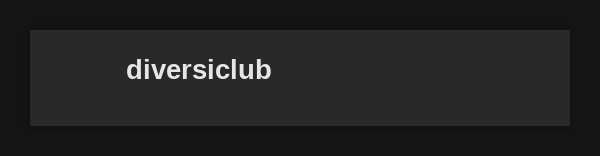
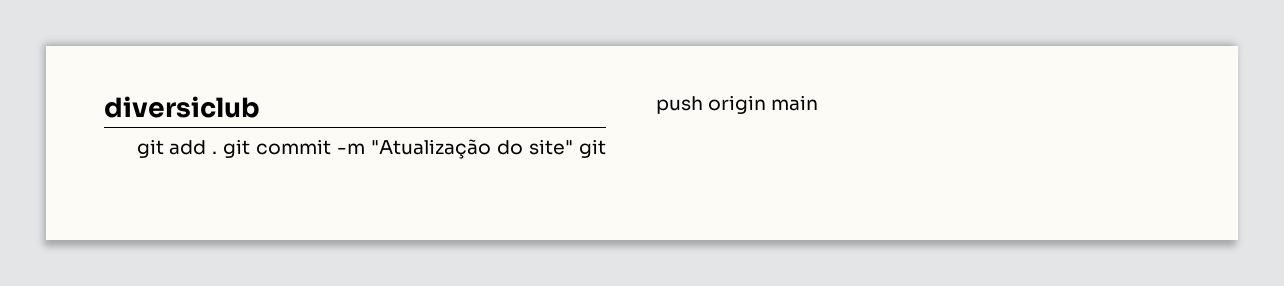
+ git add . git commit -m "Atualização do site" git push origin main

